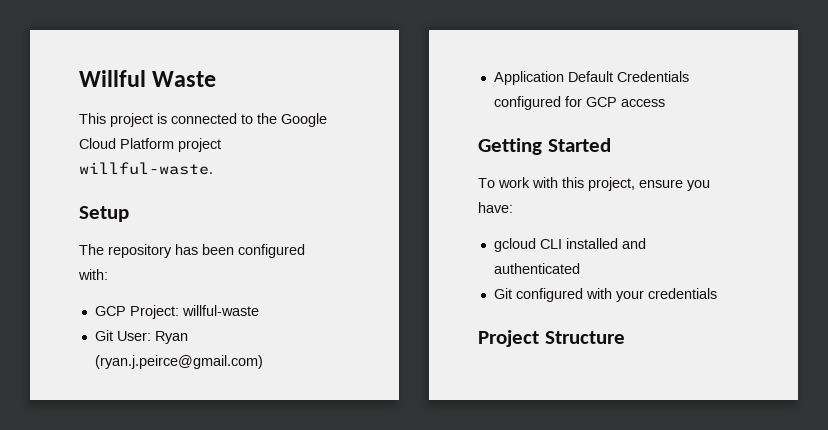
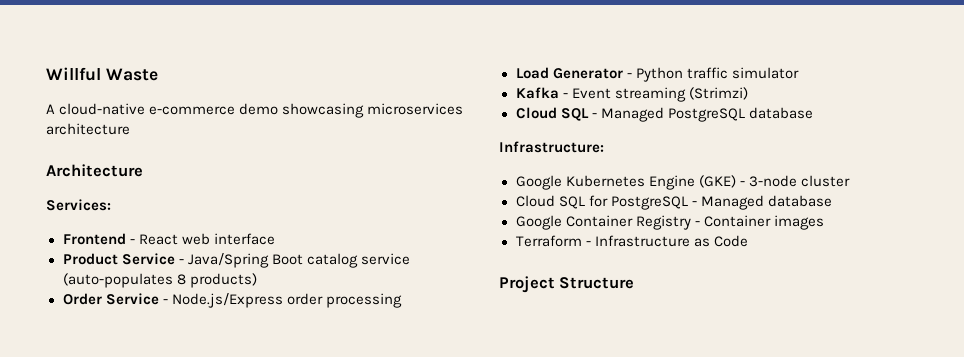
- This project is connected to the Google Cloud Platform project willful-waste.
- Setup
- The repository has been configured with:
- GCP Project: willful-waste
- Git User: Ryan (ryan.j.peirce@gmail.com)
- Application Default Credentials configured for GCP access
- Getting Started
- To work with this project, ensure you have:
- gcloud CLI installed and authenticated
- Git configured with your credentials
+ A cloud-native e-commerce demo showcasing microservices architecture
+ Architecture
+ Services:
+ Frontend - React web interface
+ Product Service - Java/Spring Boot catalog service (auto-populates 8 products)
+ Order Service - Node.js/Express order processing
+ Load Generator - Python traffic simulator
+ Kafka - Event streaming (Strimzi)
+ Cloud SQL - Managed PostgreSQL database
+ Infrastructure:
+ Google Kubernetes Engine (GKE) - 3-node cluster
+ Cloud SQL for PostgreSQL - Managed database
+ Google Container Registry - Container images
+ Terraform - Infrastructure as Code

